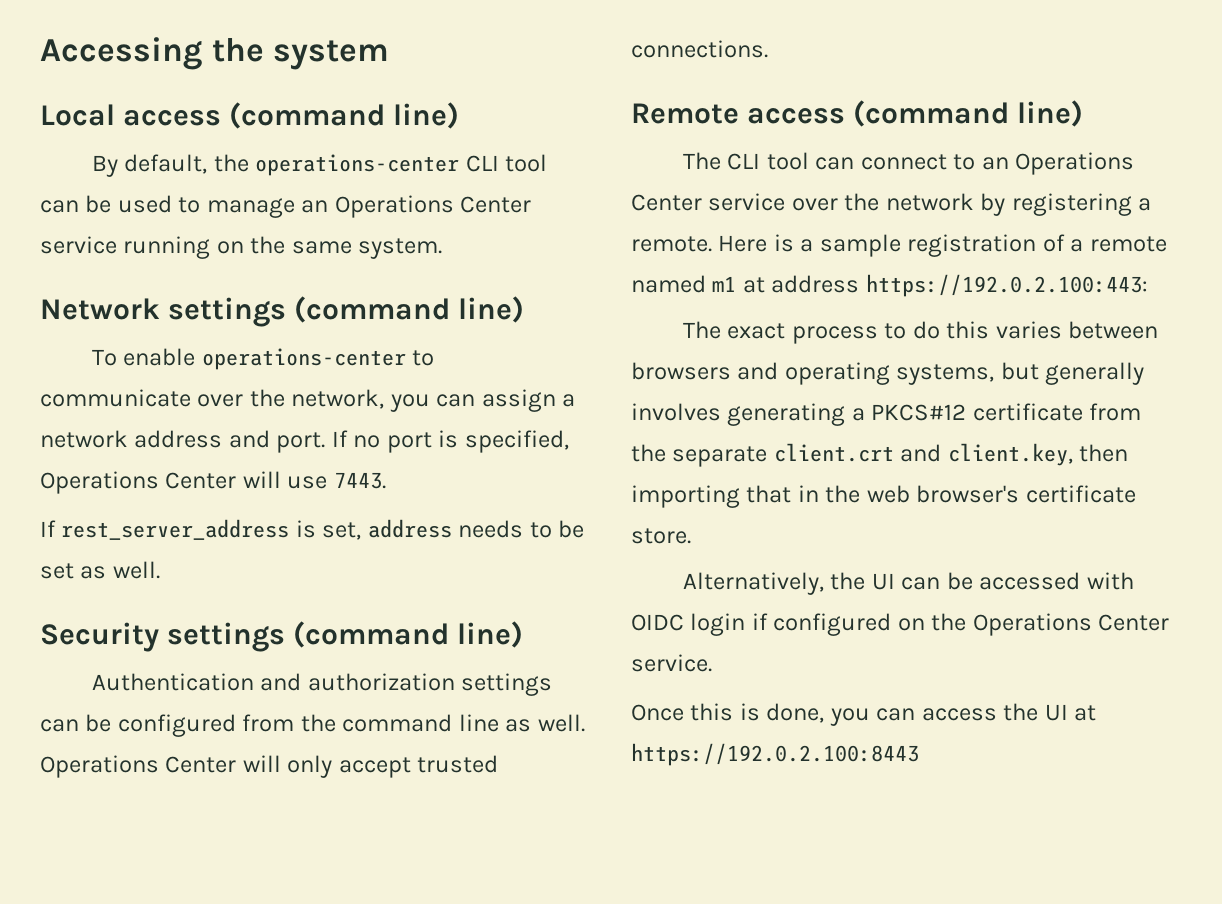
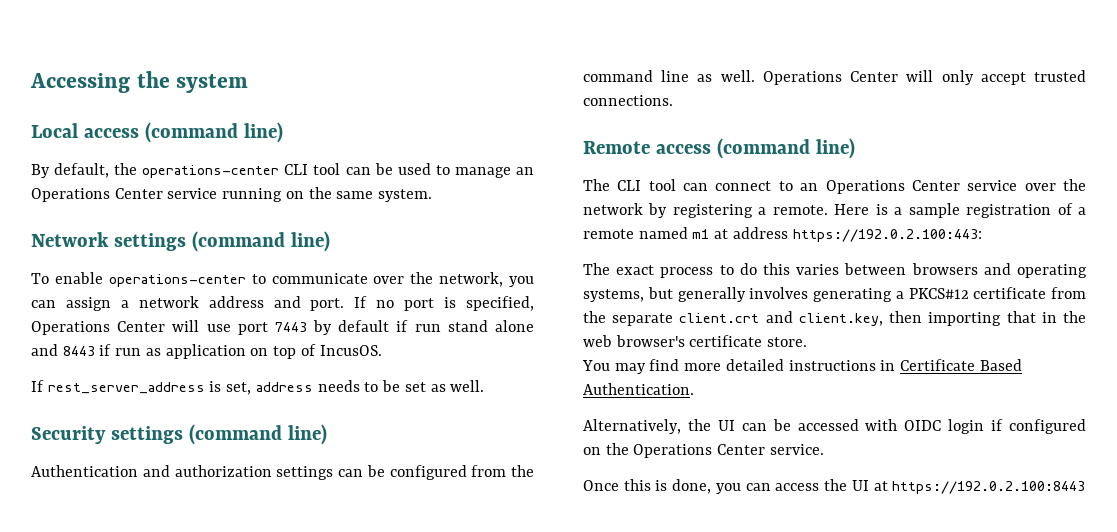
- If no port is specified, Operations Center will use 7443.
+ If no port is specified, Operations Center will use port 7443 by default if run stand alone and 8443 if run as application on top of IncusOS.
+ You may find more detailed instructions in Certificate Based Authentication.

